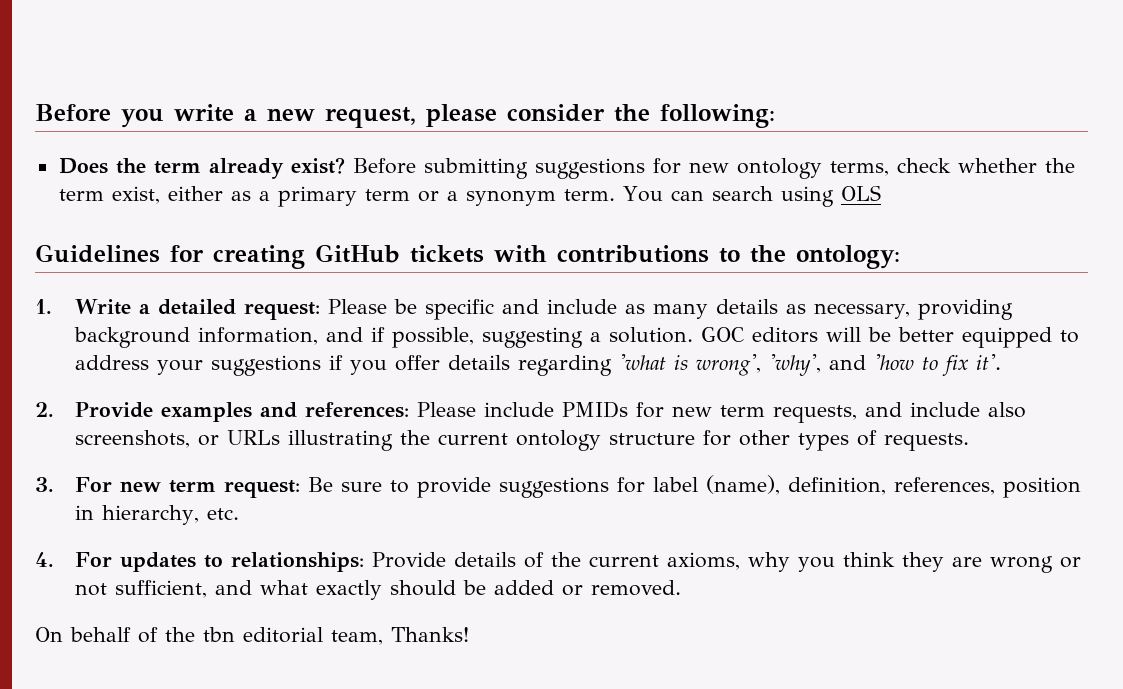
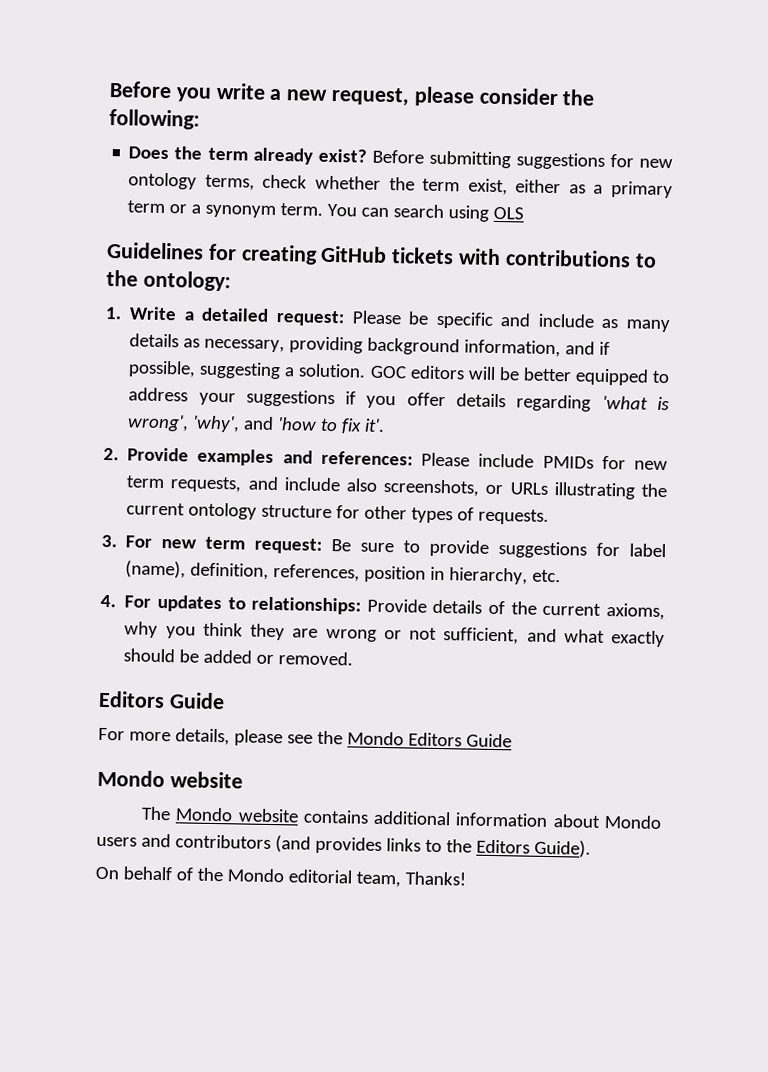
  4. For updates to relationships: Provide details of the current axioms, why you think they are wrong or not sufficient, and what exactly should be added or removed.
+ Editors Guide
+ For more details, please see the Mondo Editors Guide
+ Mondo website
+ The Mondo website contains additional information about Mondo users and contributors (and provides links to the Editors Guide).
- On behalf of the tbn editorial team, Thanks!
+ On behalf of the Mondo editorial team, Thanks!

